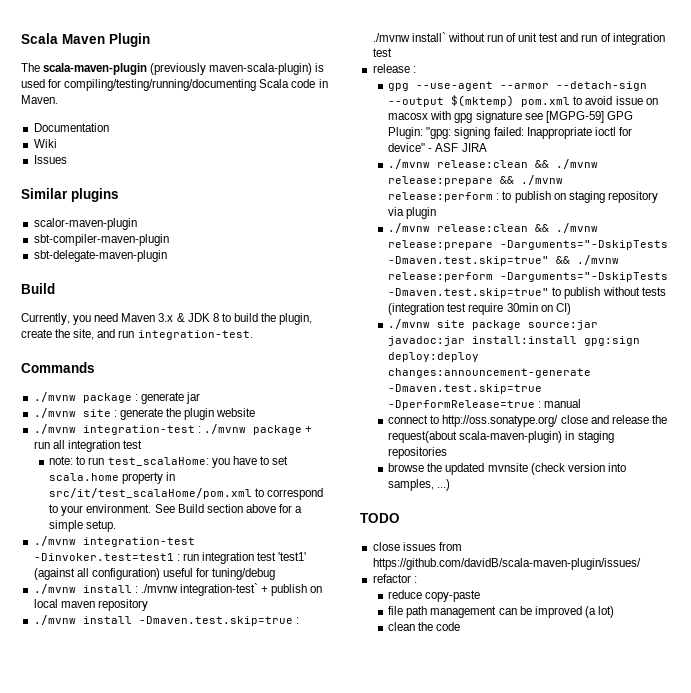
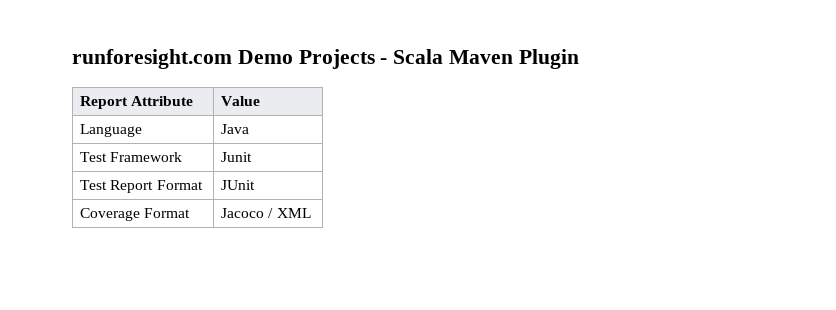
- Scala Maven Plugin
+ runforesight.com Demo Projects - Scala Maven Plugin
- The scala-maven-plugin (previously maven-scala-plugin) is used for compiling/testing/running/documenting Scala code in Maven.
- Documentation
- Wiki
- Issues
- Similar plugins
- scalor-maven-plugin
- sbt-compiler-maven-plugin
- sbt-delegate-maven-plugin
- Build
- Currently, you need Maven 3.x & JDK 8 to build the plugin, create the site, and run integration-test.
- Commands
- ./mvnw package : generate jar
- ./mvnw site : generate the plugin website
- ./mvnw integration-test : ./mvnw package + run all integration test
- note: to run test_scalaHome: you have to set scala.home property in src/it/test_scalaHome/pom.xml to correspond to your environment. See Build section above for a simple setup.
- ./mvnw integration-test -Dinvoker.test=test1 : run integration test 'test1' (against all configuration) useful for tuning/debug
- ./mvnw install : ./mvnw integration-test` + publish on local maven repository
- ./mvnw install -Dmaven.test.skip=true : ./mvnw install` without run of unit test and run of integration test
- release :
- gpg --use-agent --armor --detach-sign --output $(mktemp) pom.xml to avoid issue on macosx with gpg signature see [MGPG-59] GPG Plugin: "gpg: signing failed: Inappropriate ioctl for device" - ASF JIRA
- ./mvnw release:clean && ./mvnw release:prepare && ./mvnw release:perform : to publish on staging repository via plugin
- ./mvnw release:clean && ./mvnw release:prepare -Darguments="-DskipTests -Dmaven.test.skip=true" && ./mvnw release:perform -Darguments="-DskipTests -Dmaven.test.skip=true" to publish without tests (integration test require 30min on CI)
- ./mvnw site package source:jar javadoc:jar install:install gpg:sign deploy:deploy changes:announcement-generate -Dmaven.test.skip=true -DperformRelease=true : manual
- connect to http://oss.sonatype.org/ close and release the request(about scala-maven-plugin) in staging repositories
- browse the updated mvnsite (check version into samples, ...)
- TODO
- close issues from https://github.com/davidB/scala-maven-plugin/issues/
- refactor :
- reduce copy-paste
- file path management can be improved (a lot)
- clean the code
+ Report Attribute | Value
+ Language | Java
+ Test Framework | Junit
+ Test Report Format | JUnit
+ Coverage Format | Jacoco / XML

